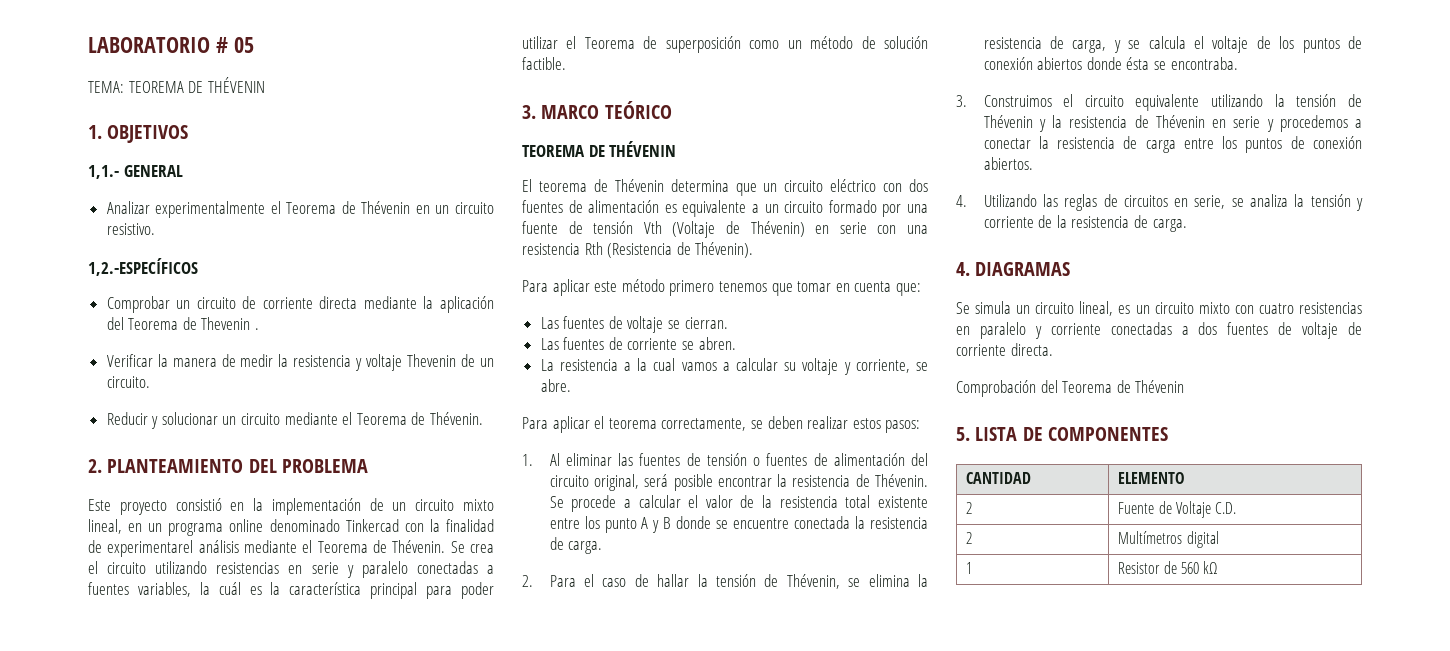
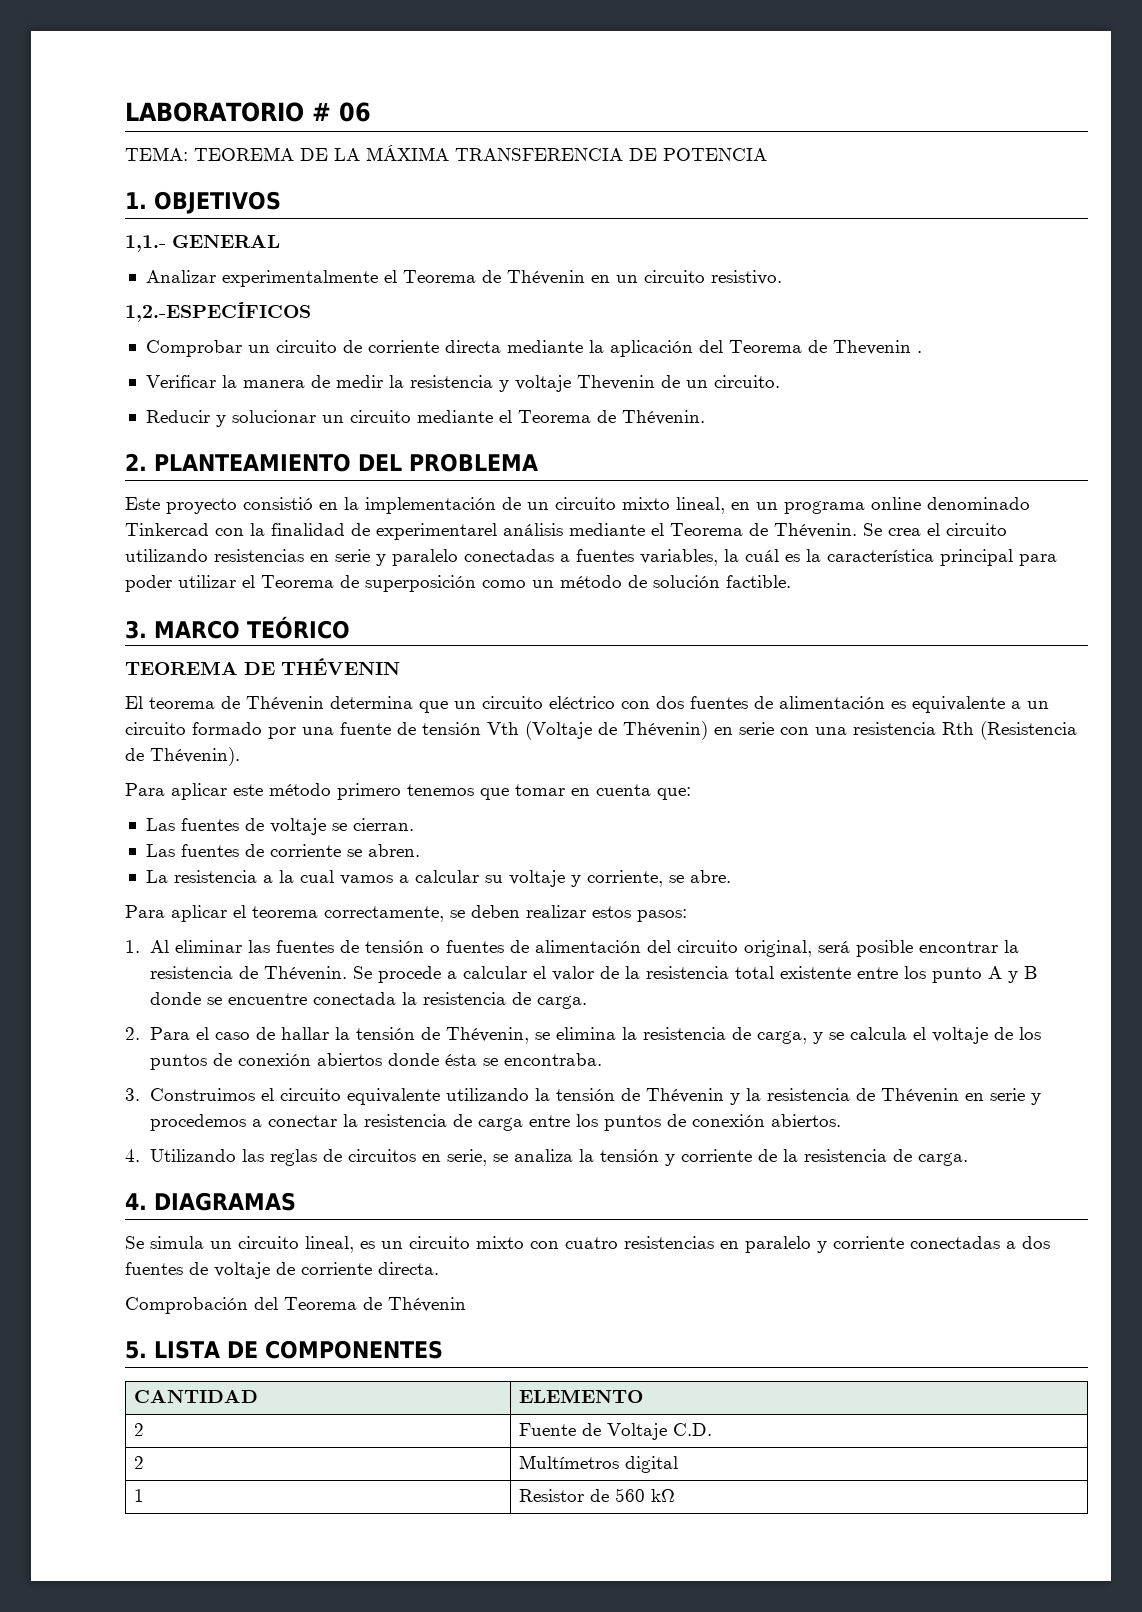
- LABORATORIO # 05
+ LABORATORIO # 06
- TEMA: TEOREMA DE THÉVENIN
+ TEMA: TEOREMA DE LA MÁXIMA TRANSFERENCIA DE POTENCIA

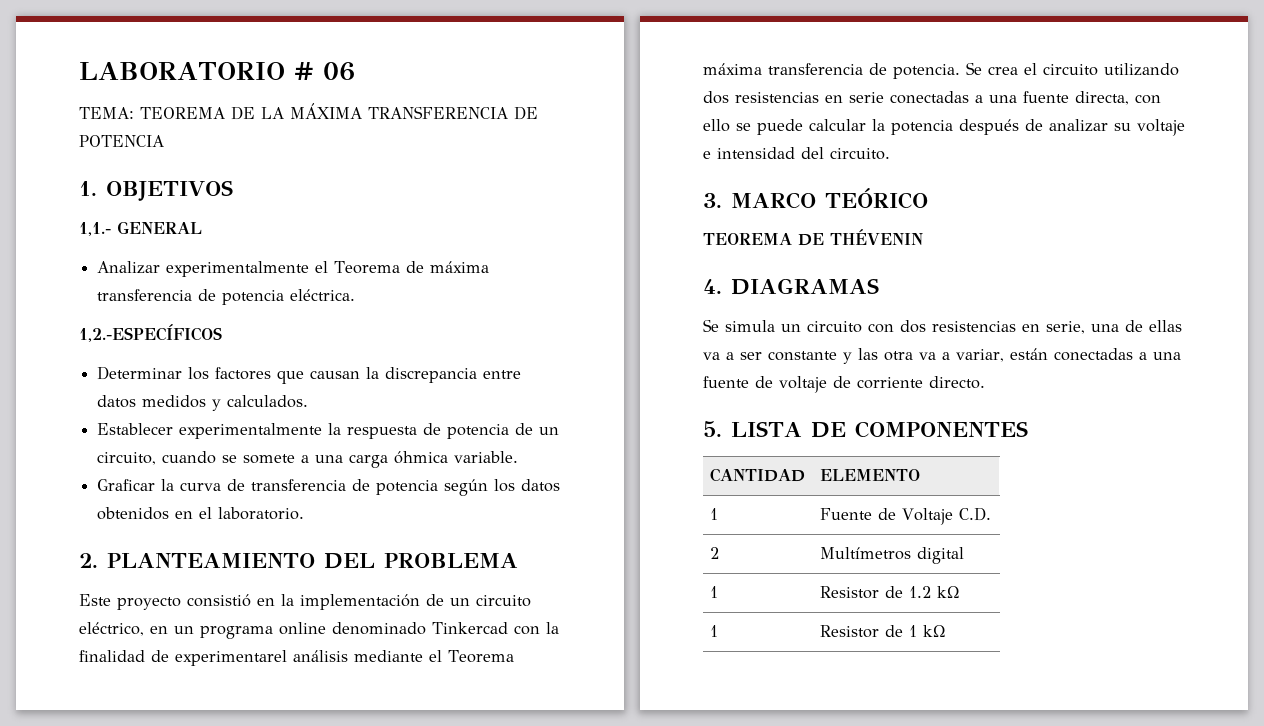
- Analizar experimentalmente el Teorema de Thévenin en un circuito resistivo.
+ Analizar experimentalmente el Teorema de máxima transferencia de potencia eléctrica.
  1,2.-ESPECÍFICOS
- Comprobar un circuito de corriente directa mediante la aplicación del Teorema de Thevenin .
- Verificar la manera de medir la resistencia y voltaje Thevenin de un circuito.
- Reducir y solucionar un circuito mediante el Teorema de Thévenin.
+ Determinar los factores que causan la discrepancia entre datos medidos y calculados.
+ Establecer experimentalmente la respuesta de potencia de un circuito, cuando se somete a una carga óhmica variable.
+ Graficar la curva de transferencia de potencia según los datos obtenidos en el laboratorio.
- Este proyecto consistió en la implementación de un circuito mixto lineal, en un programa online denominado Tinkercad con la finalidad de experimentarel análisis mediante el Teorema de Thévenin.
+ Este proyecto consistió en la implementación de un circuito eléctrico, en un programa online denominado Tinkercad con la finalidad de experimentarel análisis mediante el Teorema máxima transferencia de potencia.
- Se crea el circuito utilizando resistencias en serie y paralelo conectadas a fuentes variables, la cuál es la característica principal para poder utilizar el Teorema de superposición como un método de solución factible.
+ Se crea el circuito utilizando dos resistencias en serie conectadas a una fuente directa, con ello se puede calcular la potencia después de analizar su voltaje e intensidad del circuito.
- El teorema de Thévenin determina que un circuito eléctrico con dos fuentes de alimentación es equivalente a un circuito formado por una fuente de tensión Vth (Voltaje de Thévenin) en serie con una resistencia Rth (Resistencia de Thévenin).
- Para aplicar este método primero tenemos que tomar en cuenta que:
- Las fuentes de voltaje se cierran.
- Las fuentes de corriente se abren.
- La resistencia a la cual vamos a calcular su voltaje y corriente, se abre.
- Para aplicar el teorema correctamente, se deben realizar estos pasos:
- 1. Al eliminar las fuentes de tensión o fuentes de alimentación del circuito original, será posible encontrar la resistencia de Thévenin. Se procede a calcular el valor de la resistencia total existente entre los punto A y B donde se encuentre conectada la resistencia de carga.
- 2. Para el caso de hallar la tensión de Thévenin, se elimina la resistencia de carga, y se calcula el voltaje de los puntos de conexión abiertos donde ésta se encontraba.
- 3. Construimos el circuito equivalente utilizando la tensión de Thévenin y la resistencia de Thévenin en serie y procedemos a conectar la resistencia de carga entre los puntos de conexión abiertos.
- 4. Utilizando las reglas de circuitos en serie, se analiza la tensión y corriente de la resistencia de carga.
- Se simula un circuito lineal, es un circuito mixto con cuatro resistencias en paralelo y corriente conectadas a dos fuentes de voltaje de corriente directa.
- Comprobación del Teorema de Thévenin
+ Se simula un circuito con dos resistencias en serie, una de ellas va a ser constante y las otra va a variar, están conectadas a una fuente de voltaje de corriente directo.
- 2 | Fuente de Voltaje C.D.
+ 1 | Fuente de Voltaje C.D.
- 1 | Resistor de 560 kΩ
+ 1 | Resistor de 1.2 kΩ
+ 1 | Resistor de 1 kΩ

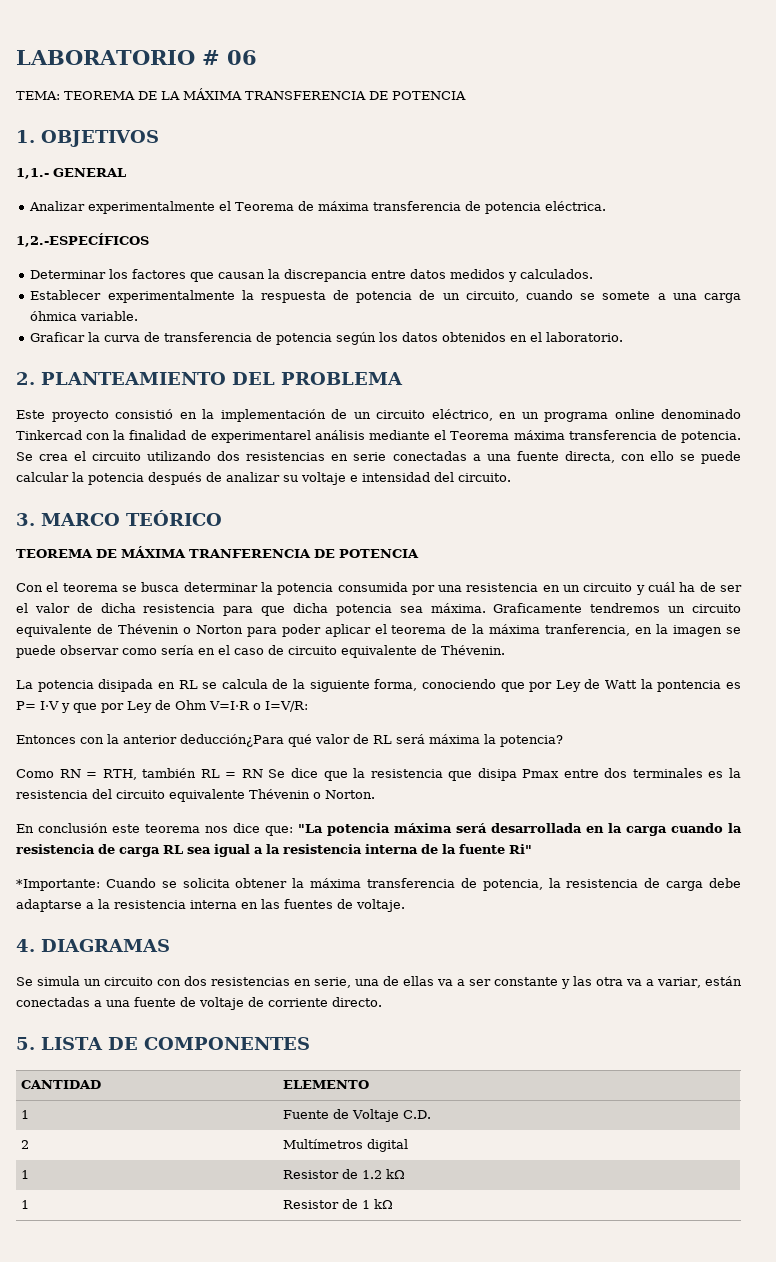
- TEOREMA DE THÉVENIN
+ TEOREMA DE MÁXIMA TRANFERENCIA DE POTENCIA
+ Con el teorema se busca determinar la potencia consumida por una resistencia en un circuito y cuál ha de ser el valor de dicha resistencia para que dicha potencia sea máxima. Graficamente tendremos un circuito equivalente de Thévenin o Norton para poder aplicar el teorema de la máxima tranferencia, en la imagen se puede observar como sería en el caso de circuito equivalente de Thévenin.
+ La potencia disipada en RL se calcula de la siguiente forma, conociendo que por Ley de Watt la pontencia es P= I·V y que por Ley de Ohm V=I·R o I=V/R:
+ Entonces con la anterior deducción¿Para qué valor de RL será máxima la potencia?
+ Como RN = RTH, también RL = RN Se dice que la resistencia que disipa Pmax entre dos terminales es la resistencia del circuito equivalente Thévenin o Norton.
+ En conclusión este teorema nos dice que: "La potencia máxima será desarrollada en la carga cuando la resistencia de carga RL sea igual a la resistencia interna de la fuente Ri"
+ *Importante: Cuando se solicita obtener la máxima transferencia de potencia, la resistencia de carga debe adaptarse a la resistencia interna en las fuentes de voltaje.

